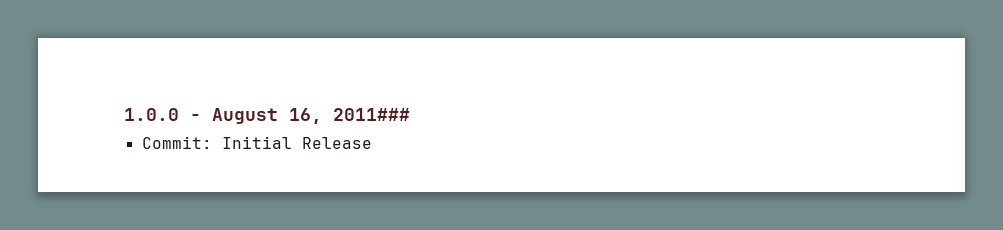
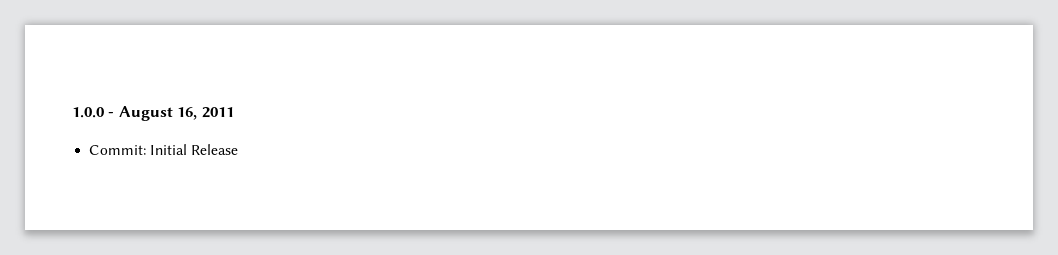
- 1.0.0 - August 16, 2011###
+ 1.0.0 - August 16, 2011

